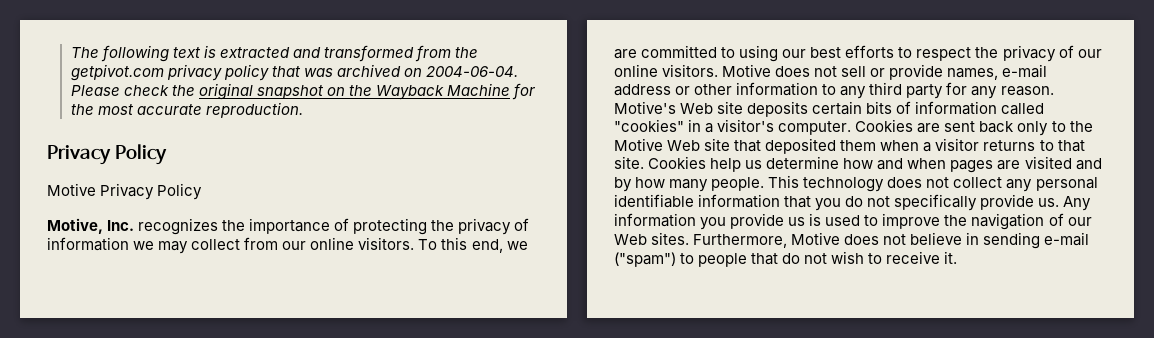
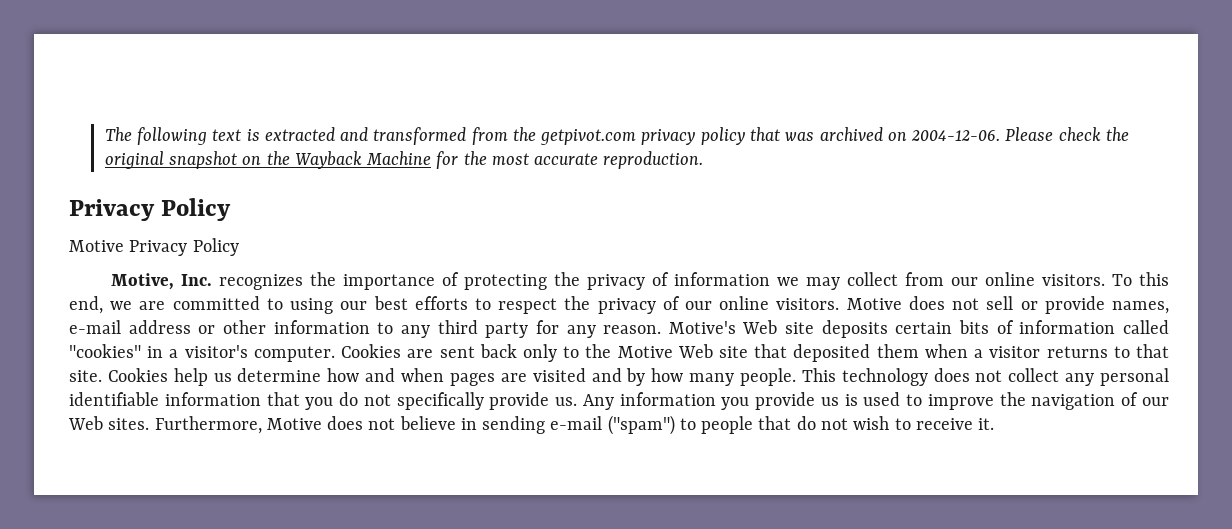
- The following text is extracted and transformed from the getpivot.com privacy policy that was archived on 2004-06-04.
+ The following text is extracted and transformed from the getpivot.com privacy policy that was archived on 2004-12-06.

